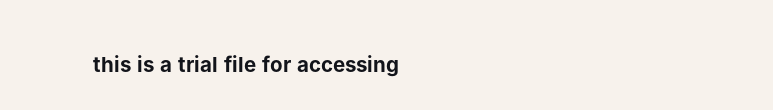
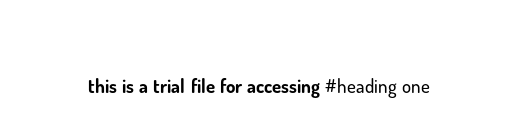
- this is a trial file for accessing
+ this is a trial file for accessing #heading one

